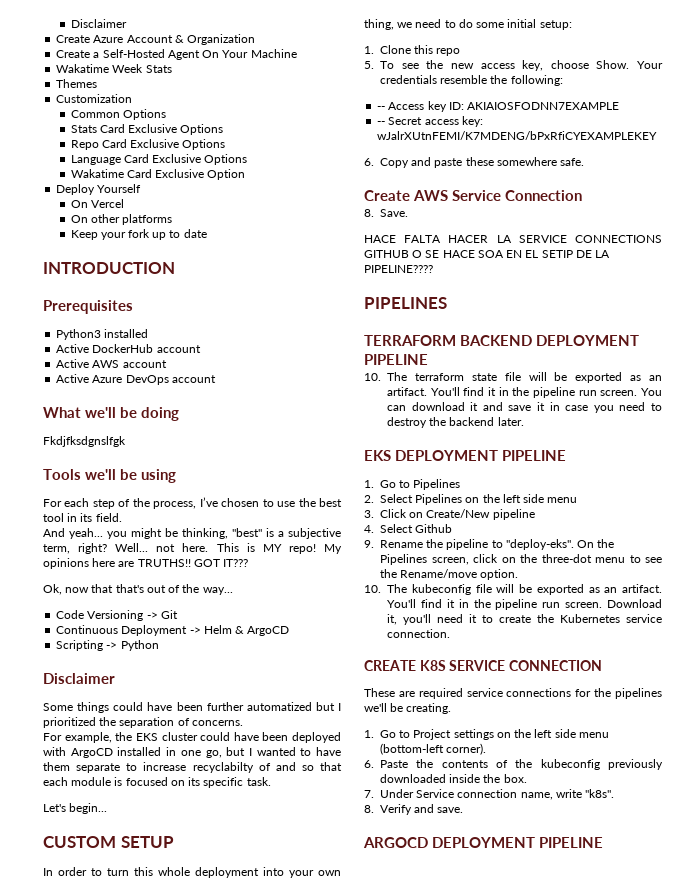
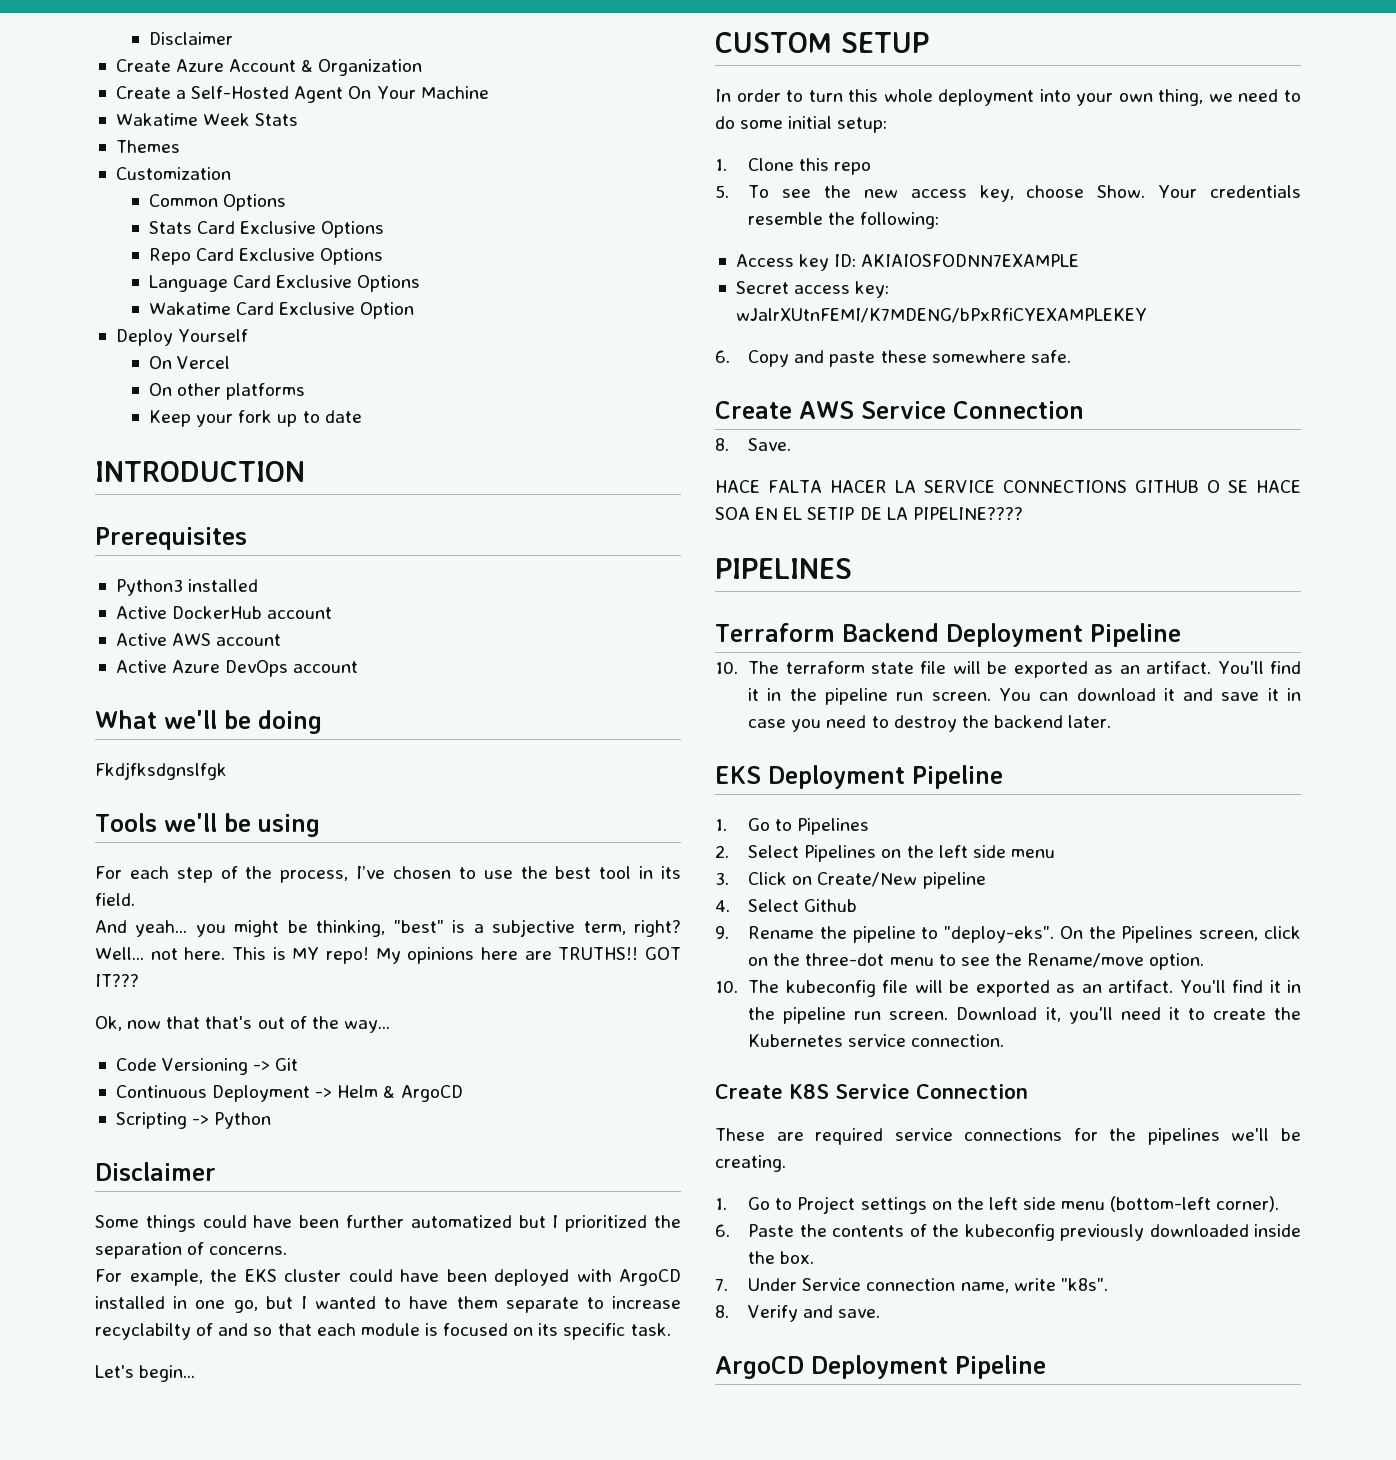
- -- Access key ID: AKIAIOSFODNN7EXAMPLE
+ Access key ID: AKIAIOSFODNN7EXAMPLE
- -- Secret access key: wJalrXUtnFEMI/K7MDENG/bPxRfiCYEXAMPLEKEY
+ Secret access key: wJalrXUtnFEMI/K7MDENG/bPxRfiCYEXAMPLEKEY
- TERRAFORM BACKEND DEPLOYMENT PIPELINE
+ Terraform Backend Deployment Pipeline
- EKS DEPLOYMENT PIPELINE
+ EKS Deployment Pipeline
- CREATE K8S SERVICE CONNECTION
+ Create K8S Service Connection
- ARGOCD DEPLOYMENT PIPELINE
+ ArgoCD Deployment Pipeline

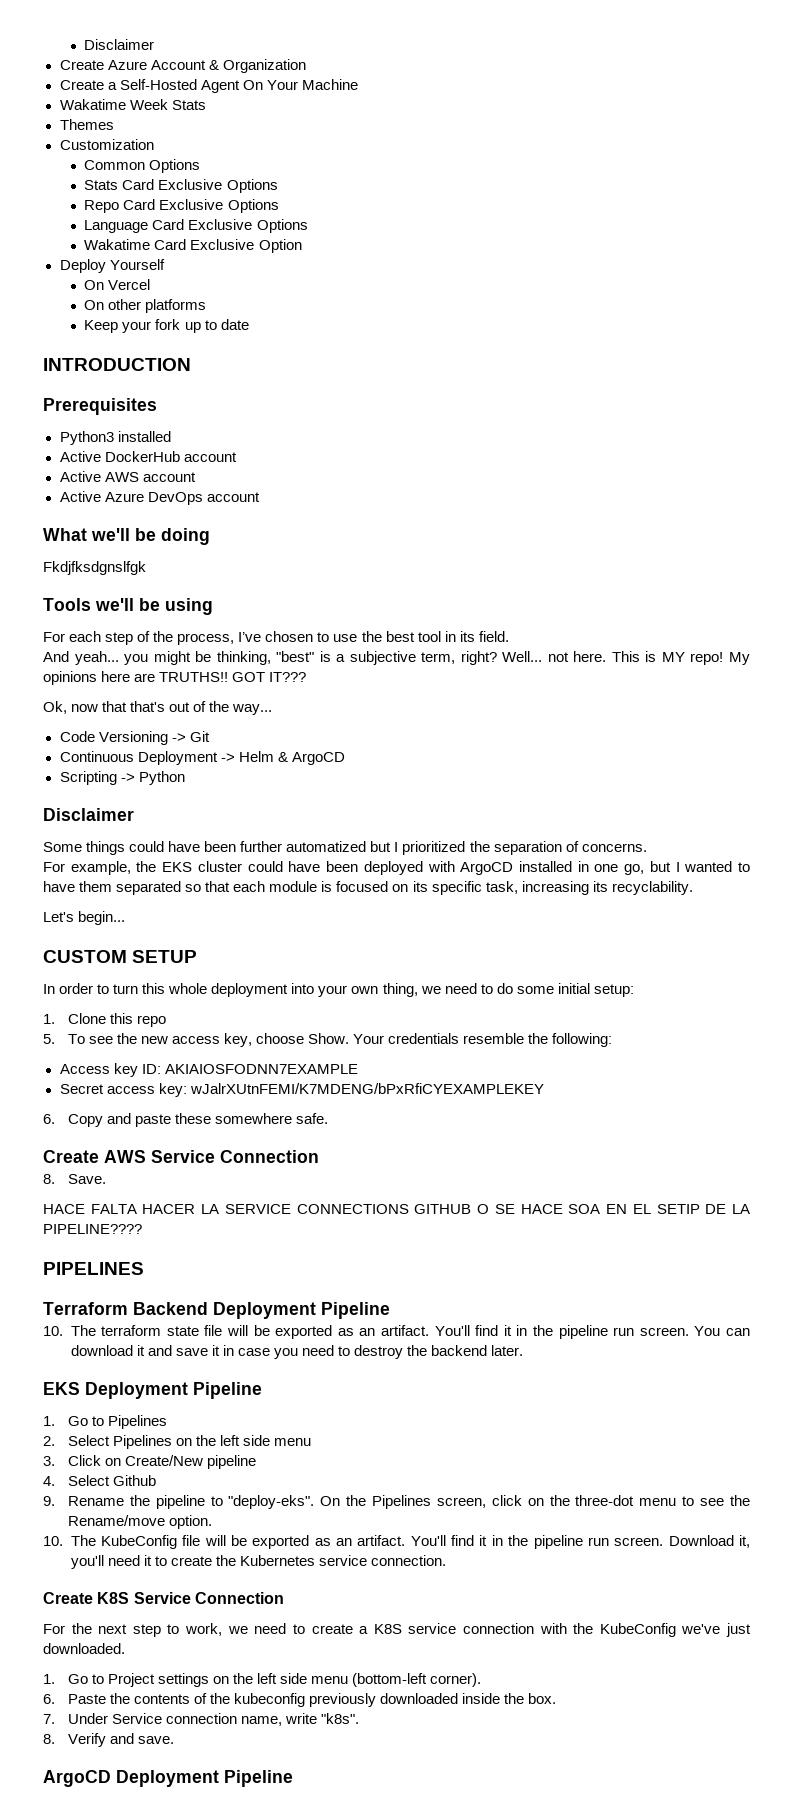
- For example, the EKS cluster could have been deployed with ArgoCD installed in one go, but I wanted to have them separate to increase recyclabilty of and so that each module is focused on its specific task.
+ For example, the EKS cluster could have been deployed with ArgoCD installed in one go, but I wanted to have them separated so that each module is focused on its specific task, increasing its recyclability.
- 10. The kubeconfig file will be exported as an artifact.
+ 10. The KubeConfig file will be exported as an artifact.
- These are required service connections for the pipelines we'll be creating.
+ For the next step to work, we need to create a K8S service connection with the KubeConfig we've just downloaded.

